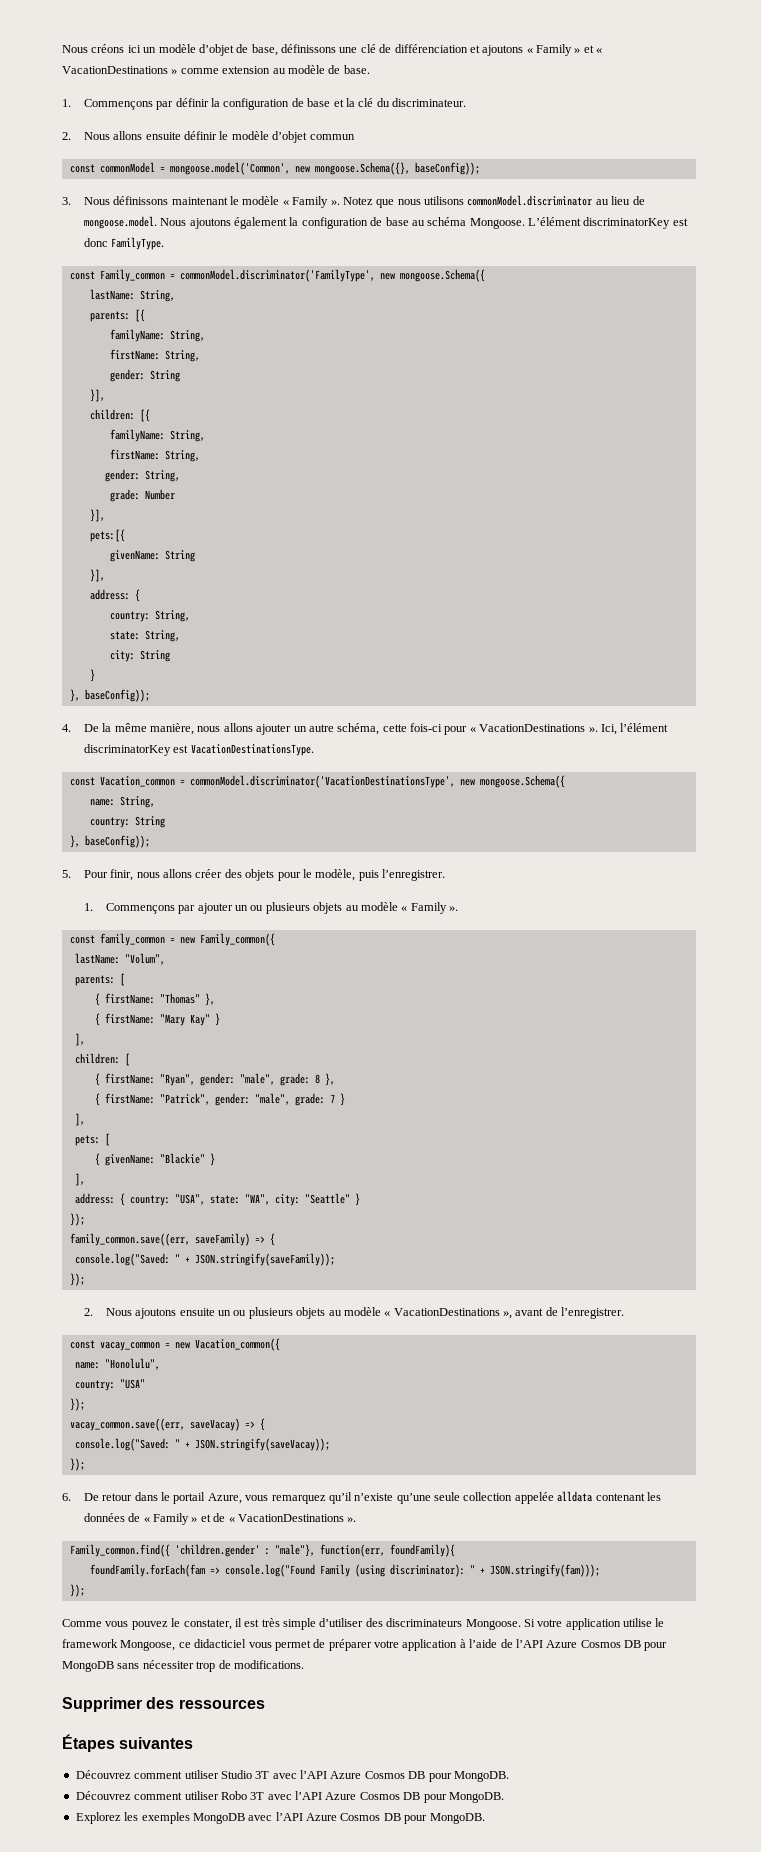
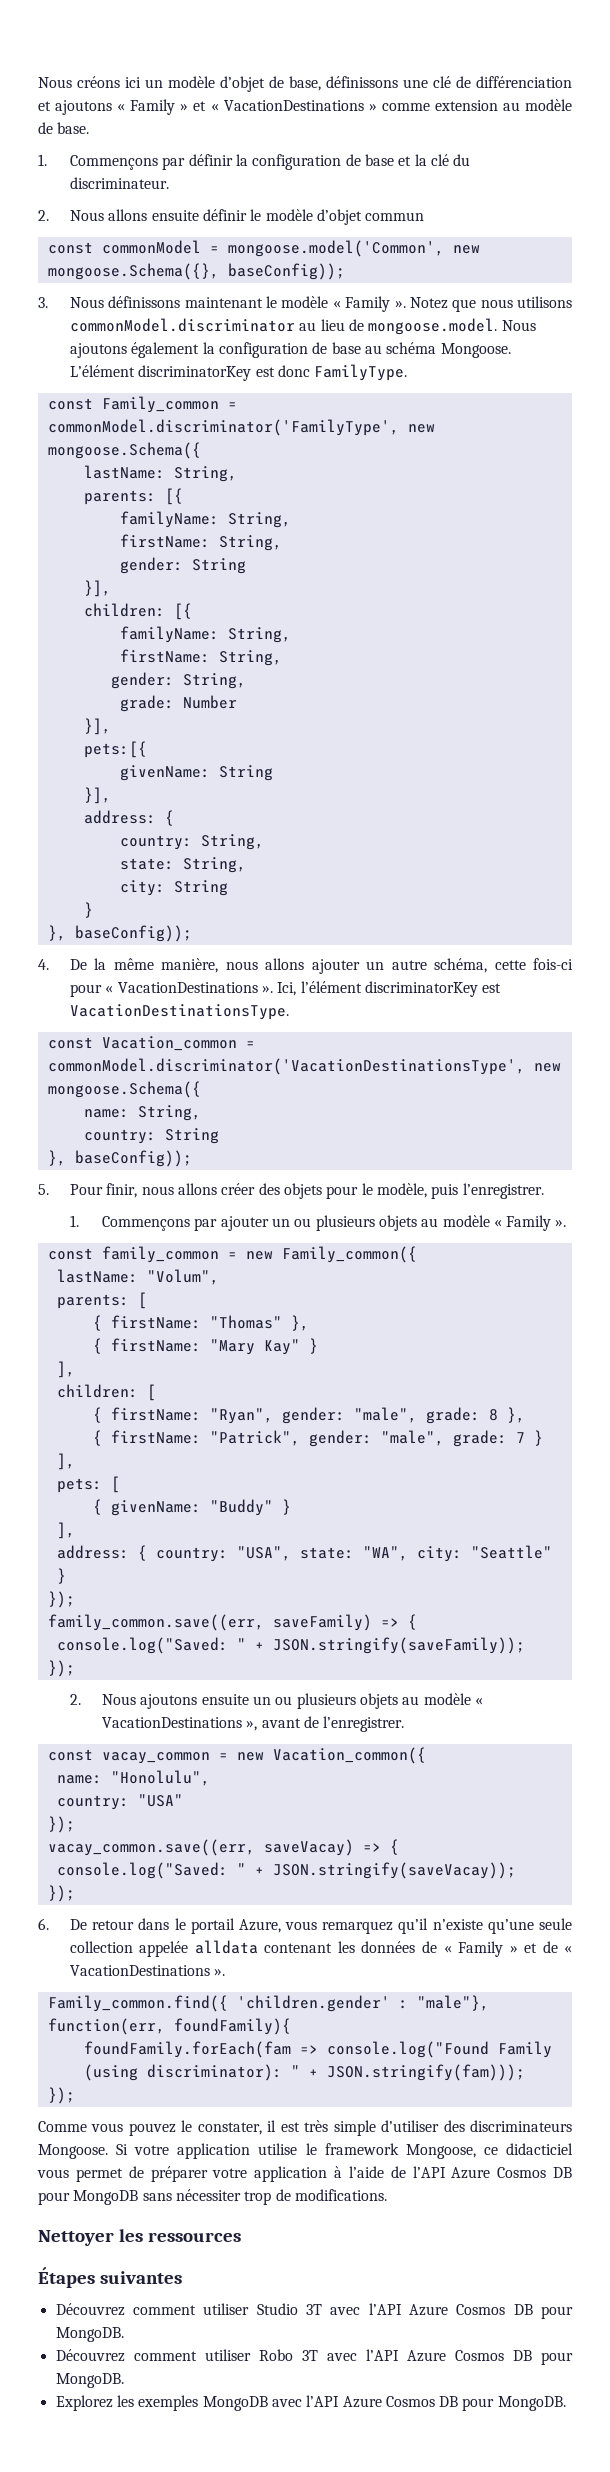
- { givenName: "Blackie" }
+ { givenName: "Buddy" }
- Supprimer des ressources
+ Nettoyer les ressources

